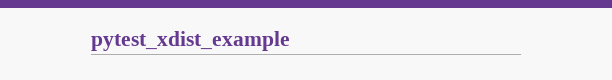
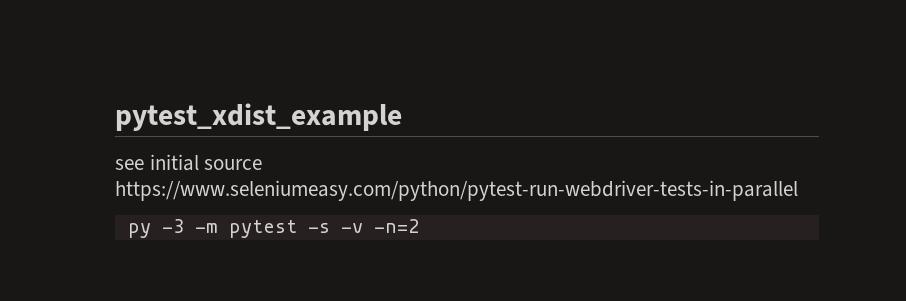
+ see initial source https://www.seleniumeasy.com/python/pytest-run-webdriver-tests-in-parallel
+ py -3 -m pytest -s -v -n=2

